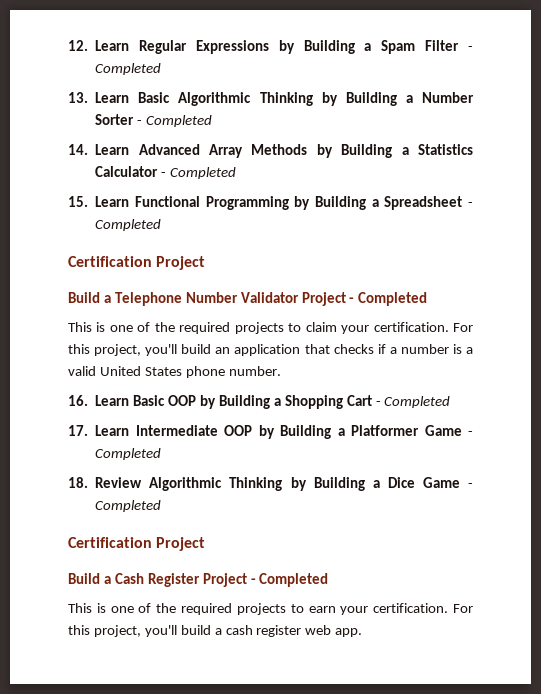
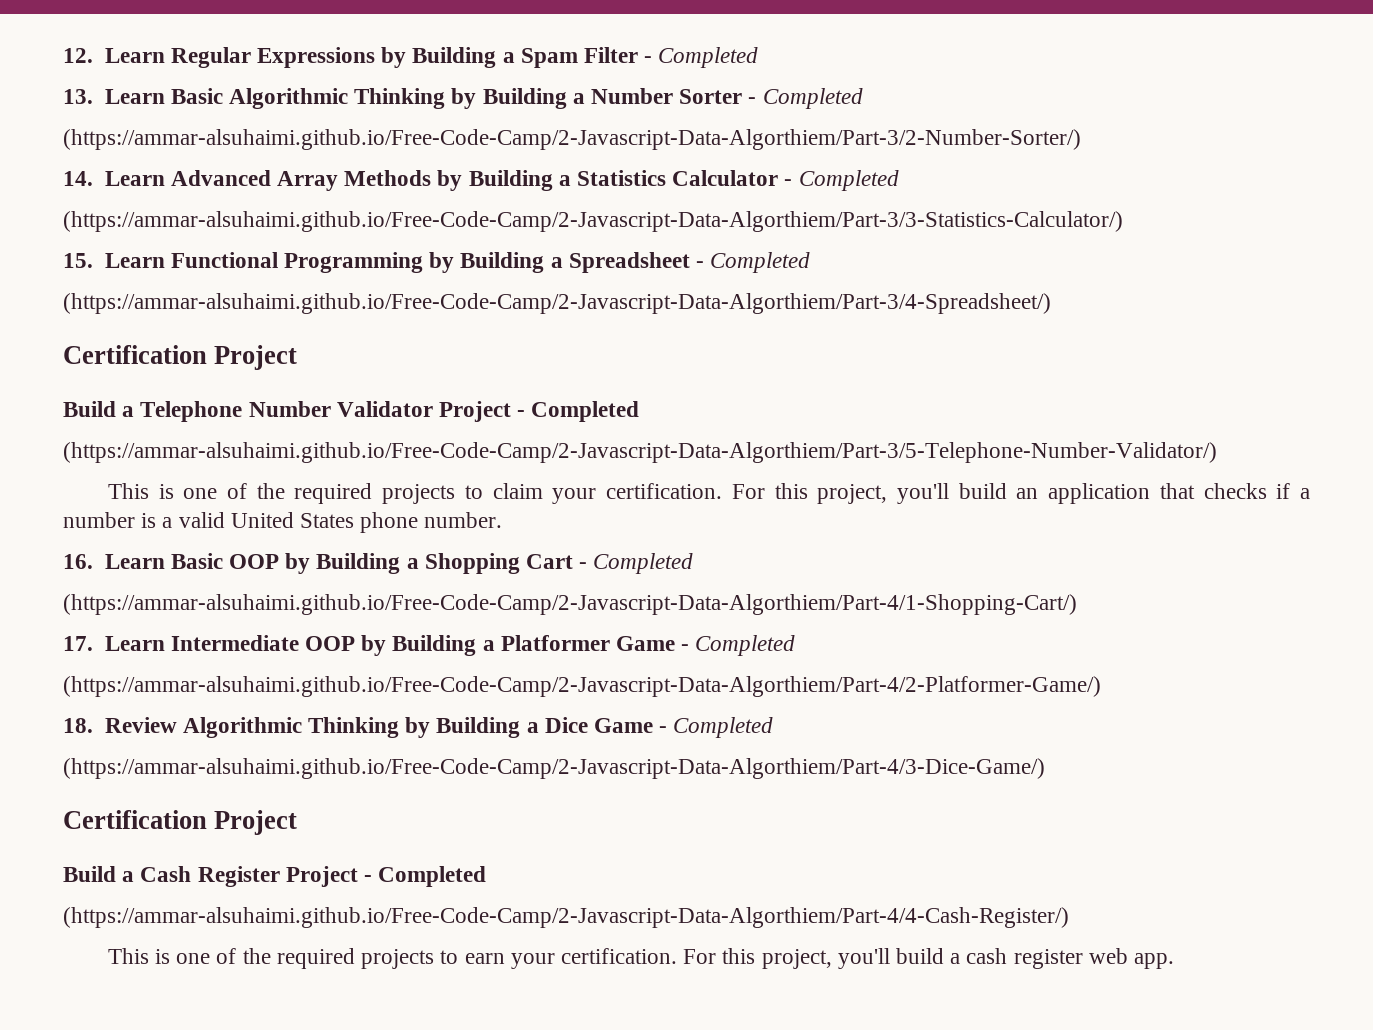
+ (https://ammar-alsuhaimi.github.io/Free-Code-Camp/2-Javascript-Data-Algorthiem/Part-3/2-Number-Sorter/)
+ (https://ammar-alsuhaimi.github.io/Free-Code-Camp/2-Javascript-Data-Algorthiem/Part-3/3-Statistics-Calculator/)
+ (https://ammar-alsuhaimi.github.io/Free-Code-Camp/2-Javascript-Data-Algorthiem/Part-3/4-Spreadsheet/)
+ (https://ammar-alsuhaimi.github.io/Free-Code-Camp/2-Javascript-Data-Algorthiem/Part-3/5-Telephone-Number-Validator/)
+ (https://ammar-alsuhaimi.github.io/Free-Code-Camp/2-Javascript-Data-Algorthiem/Part-4/1-Shopping-Cart/)
+ (https://ammar-alsuhaimi.github.io/Free-Code-Camp/2-Javascript-Data-Algorthiem/Part-4/2-Platformer-Game/)
+ (https://ammar-alsuhaimi.github.io/Free-Code-Camp/2-Javascript-Data-Algorthiem/Part-4/3-Dice-Game/)
+ (https://ammar-alsuhaimi.github.io/Free-Code-Camp/2-Javascript-Data-Algorthiem/Part-4/4-Cash-Register/)

